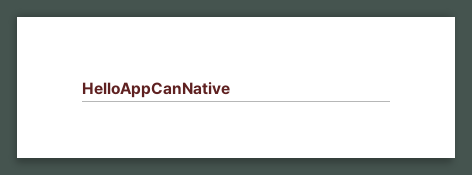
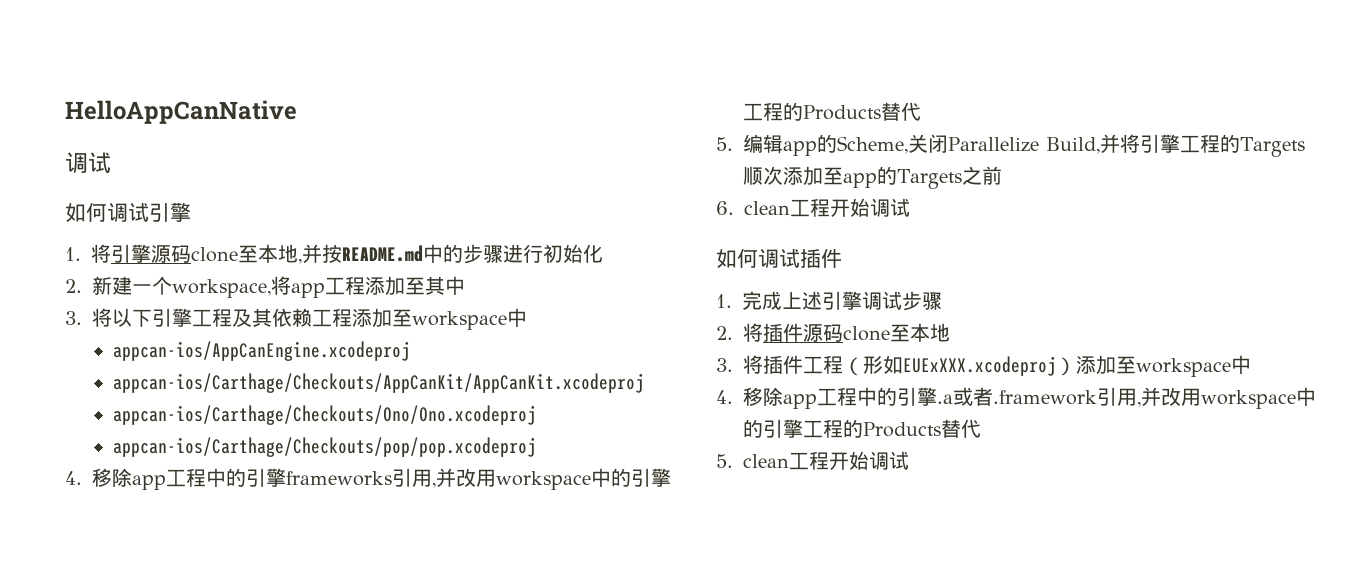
  HelloAppCanNative
+ 调试
+ 如何调试引擎
+ 1.将引擎源码clone至本地,并按README.md中的步骤进行初始化
+ 2.新建一个workspace,将app工程添加至其中
+ 3.将以下引擎工程及其依赖工程添加至workspace中
+ appcan-ios/AppCanEngine.xcodeproj
+ appcan-ios/Carthage/Checkouts/AppCanKit/AppCanKit.xcodeproj
+ appcan-ios/Carthage/Checkouts/Ono/Ono.xcodeproj
+ appcan-ios/Carthage/Checkouts/pop/pop.xcodeproj
+ 4.移除app工程中的引擎frameworks引用,并改用workspace中的引擎工程的Products替代
+ 5.编辑app的Scheme,关闭Parallelize Build,并将引擎工程的Targets顺次添加至app的Targets之前
+ 6. clean工程开始调试
+ 如何调试插件
+ 1.完成上述引擎调试步骤
+ 2.将插件源码clone至本地
+ 3.将插件工程（形如EUExXXX.xcodeproj）添加至workspace中
+ 4.移除app工程中的引擎.a或者.framework引用,并改用workspace中的引擎工程的Products替代
+ 5. clean工程开始调试

